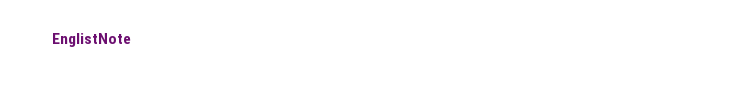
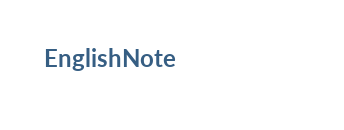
- EnglistNote
+ EnglishNote

